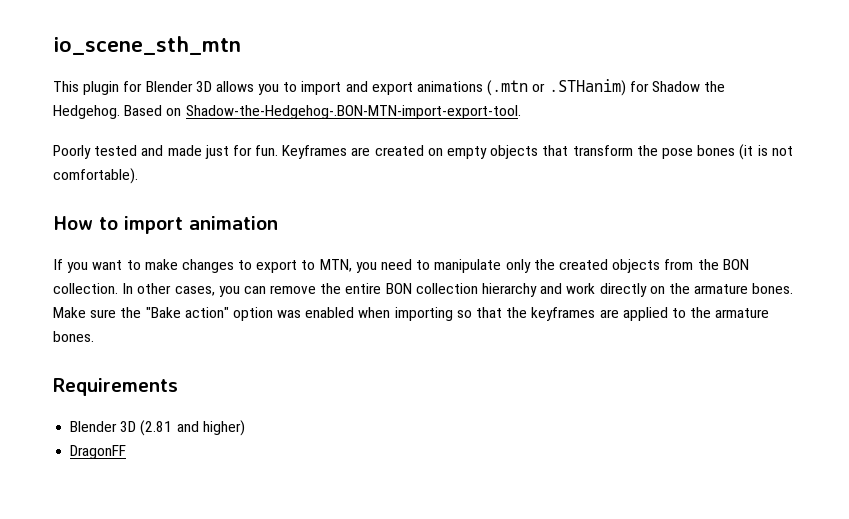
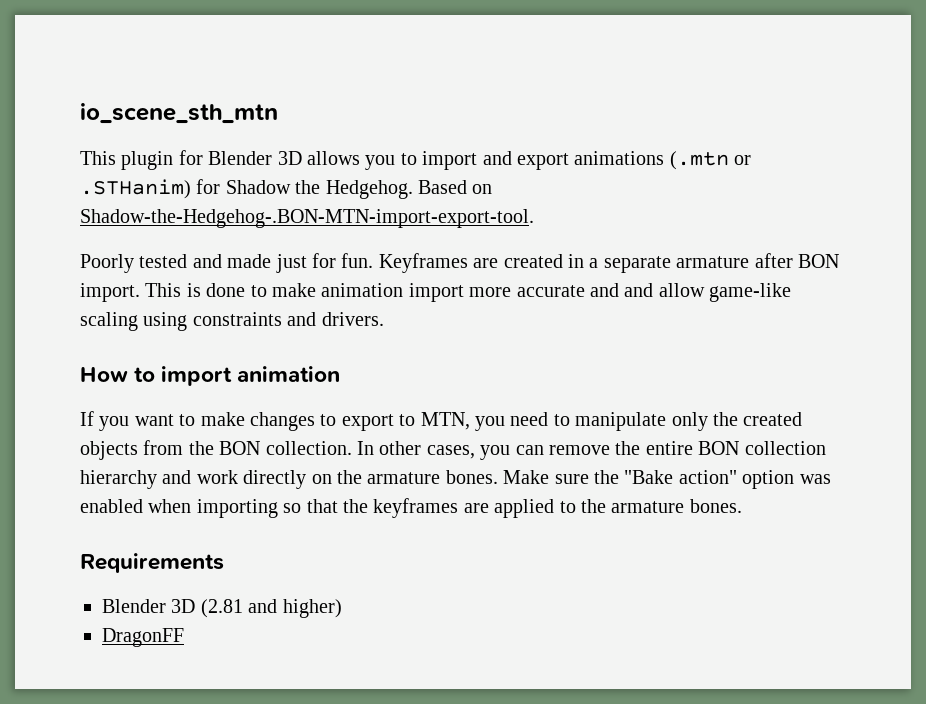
- Keyframes are created on empty objects that transform the pose bones (it is not comfortable).
+ Keyframes are created in a separate armature after BON import. This is done to make animation import more accurate and and allow game-like scaling using constraints and drivers.

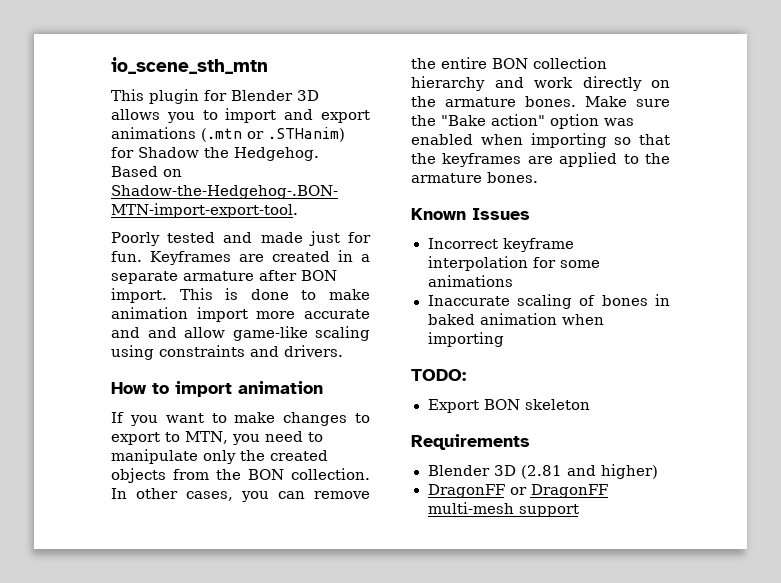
+ Known Issues
+ Incorrect keyframe interpolation for some animations
+ Inaccurate scaling of bones in baked animation when importing
+ TODO:
+ Export BON skeleton
- DragonFF
+ DragonFF or DragonFF multi-mesh support

